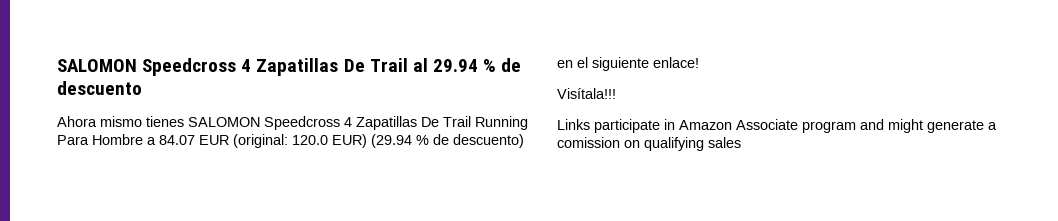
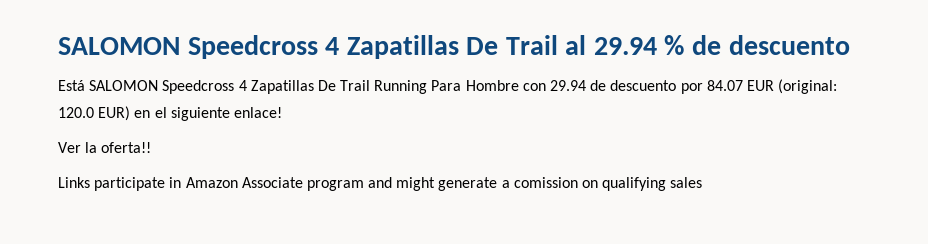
- Ahora mismo tienes SALOMON Speedcross 4 Zapatillas De Trail Running Para Hombre a 84.07 EUR (original: 120.0 EUR) (29.94 % de descuento) en el siguiente enlace!
+ Está SALOMON Speedcross 4 Zapatillas De Trail Running Para Hombre con 29.94 de descuento por 84.07 EUR (original: 120.0 EUR) en el siguiente enlace!
- Visítala!!!
+ Ver la oferta!!

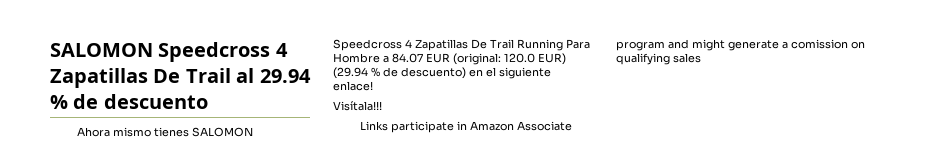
- Está SALOMON Speedcross 4 Zapatillas De Trail Running Para Hombre con 29.94 de descuento por 84.07 EUR (original: 120.0 EUR) en el siguiente enlace!
+ Ahora mismo tienes SALOMON Speedcross 4 Zapatillas De Trail Running Para Hombre a 84.07 EUR (original: 120.0 EUR) (29.94 % de descuento) en el siguiente enlace!
- Ver la oferta!!
+ Visítala!!!

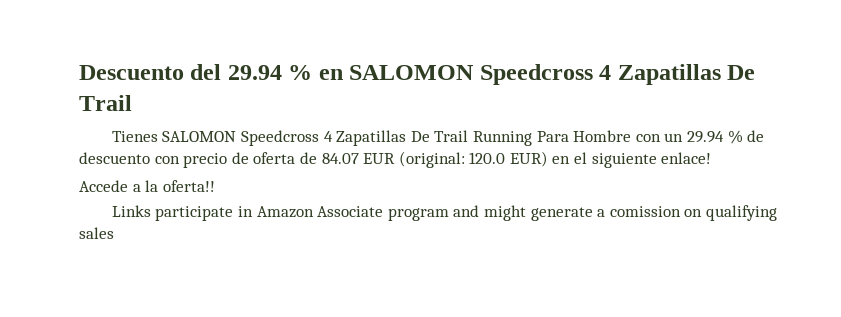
- SALOMON Speedcross 4 Zapatillas De Trail al 29.94 % de descuento
- Ahora mismo tienes SALOMON Speedcross 4 Zapatillas De Trail Running Para Hombre a 84.07 EUR (original: 120.0 EUR) (29.94 % de descuento) en el siguiente enlace!
+ Descuento del 29.94 % en SALOMON Speedcross 4 Zapatillas De Trail
+ Tienes SALOMON Speedcross 4 Zapatillas De Trail Running Para Hombre con un 29.94 % de descuento con precio de oferta de 84.07 EUR (original: 120.0 EUR) en el siguiente enlace!
- Visítala!!!
+ Accede a la oferta!!

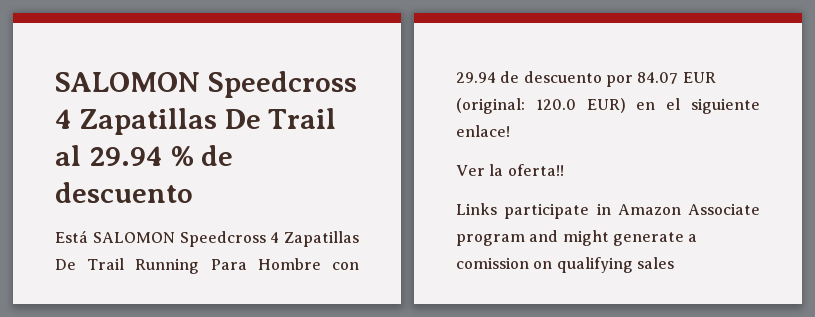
- Descuento del 29.94 % en SALOMON Speedcross 4 Zapatillas De Trail
- Tienes SALOMON Speedcross 4 Zapatillas De Trail Running Para Hombre con un 29.94 % de descuento con precio de oferta de 84.07 EUR (original: 120.0 EUR) en el siguiente enlace!
+ SALOMON Speedcross 4 Zapatillas De Trail al 29.94 % de descuento
+ Está SALOMON Speedcross 4 Zapatillas De Trail Running Para Hombre con 29.94 de descuento por 84.07 EUR (original: 120.0 EUR) en el siguiente enlace!
- Accede a la oferta!!
+ Ver la oferta!!

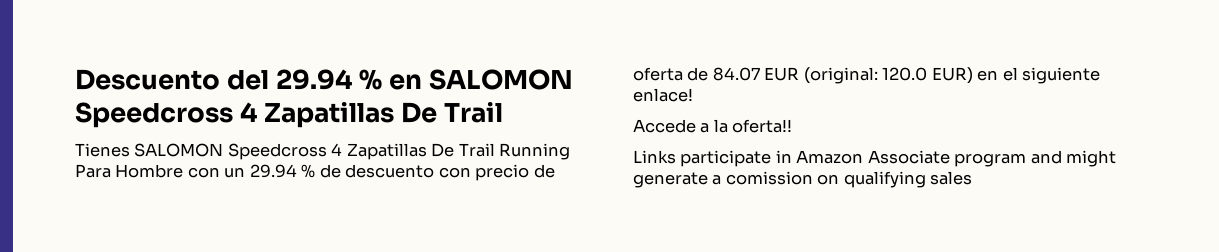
- SALOMON Speedcross 4 Zapatillas De Trail al 29.94 % de descuento
- Está SALOMON Speedcross 4 Zapatillas De Trail Running Para Hombre con 29.94 de descuento por 84.07 EUR (original: 120.0 EUR) en el siguiente enlace!
+ Descuento del 29.94 % en SALOMON Speedcross 4 Zapatillas De Trail
+ Tienes SALOMON Speedcross 4 Zapatillas De Trail Running Para Hombre con un 29.94 % de descuento con precio de oferta de 84.07 EUR (original: 120.0 EUR) en el siguiente enlace!
- Ver la oferta!!
+ Accede a la oferta!!

